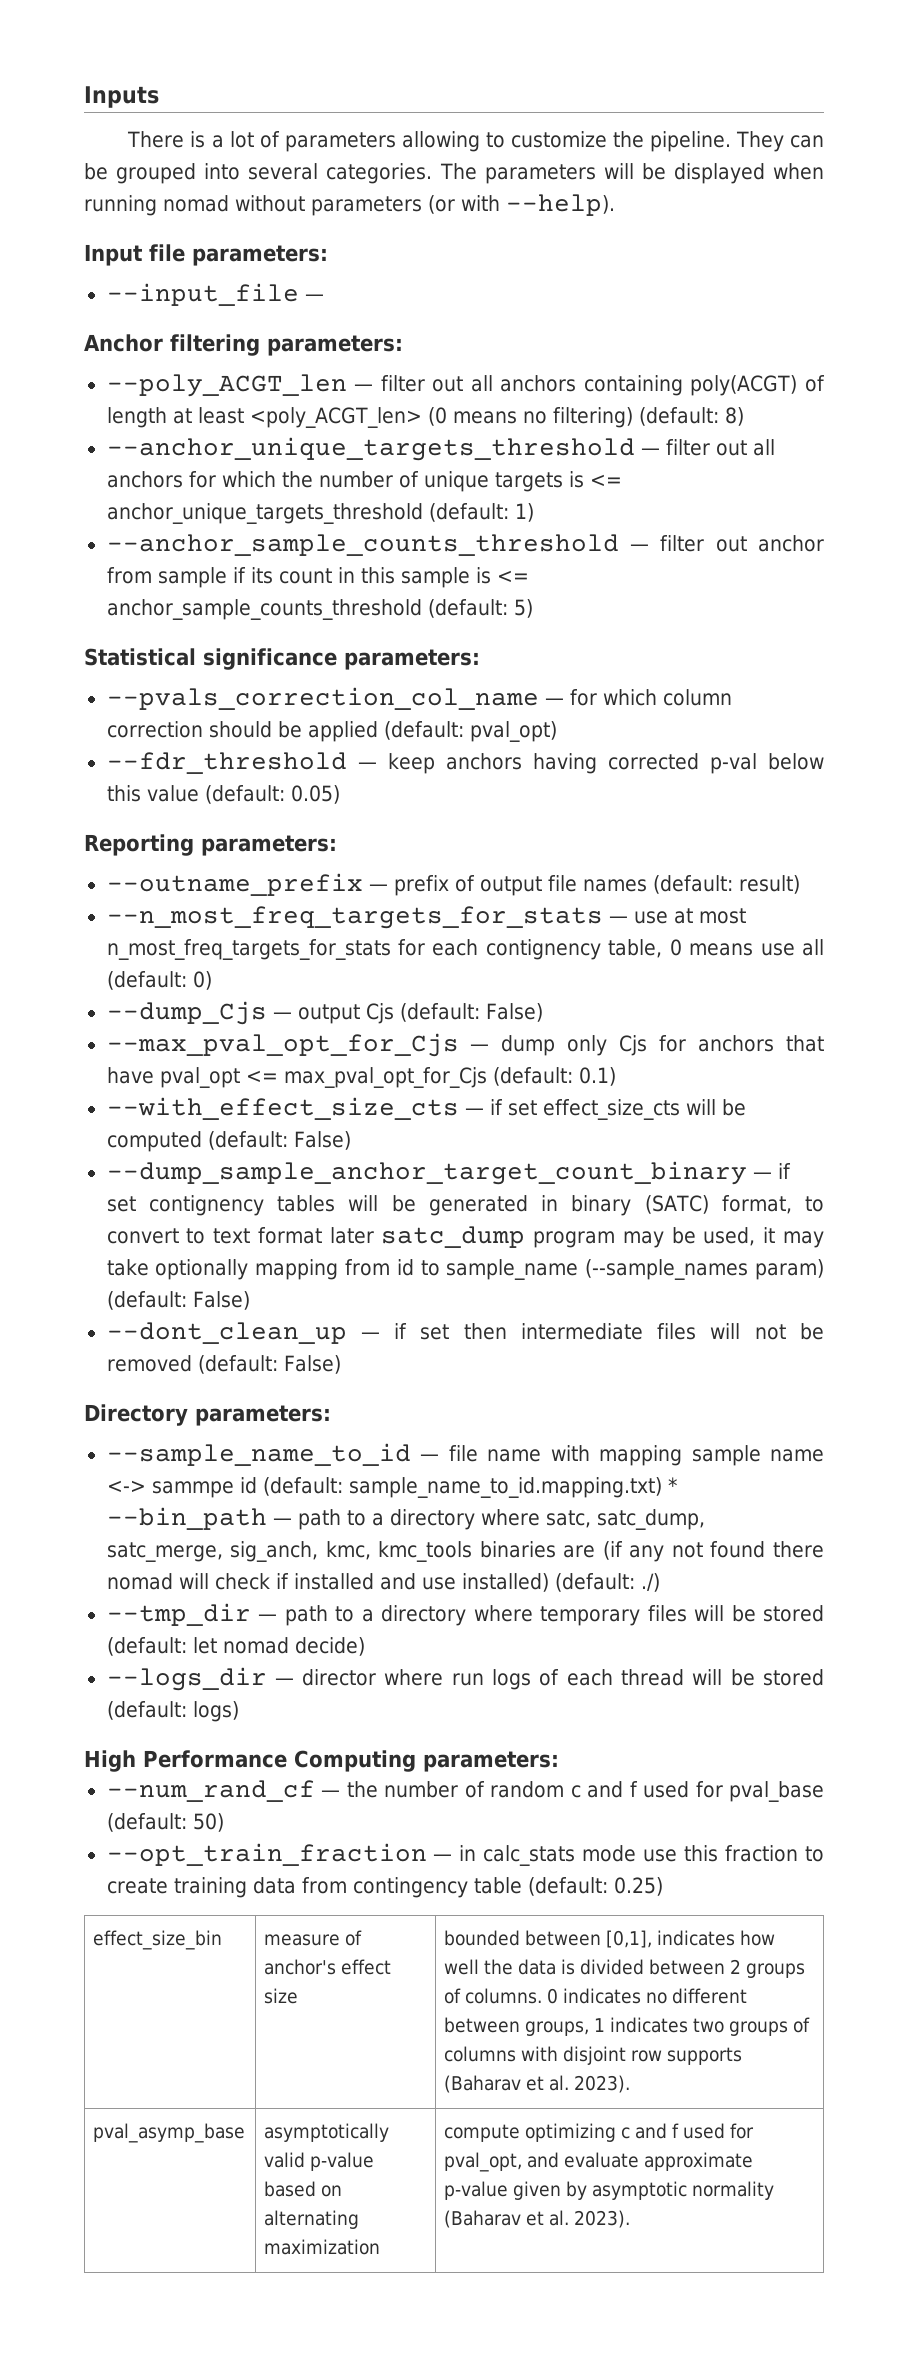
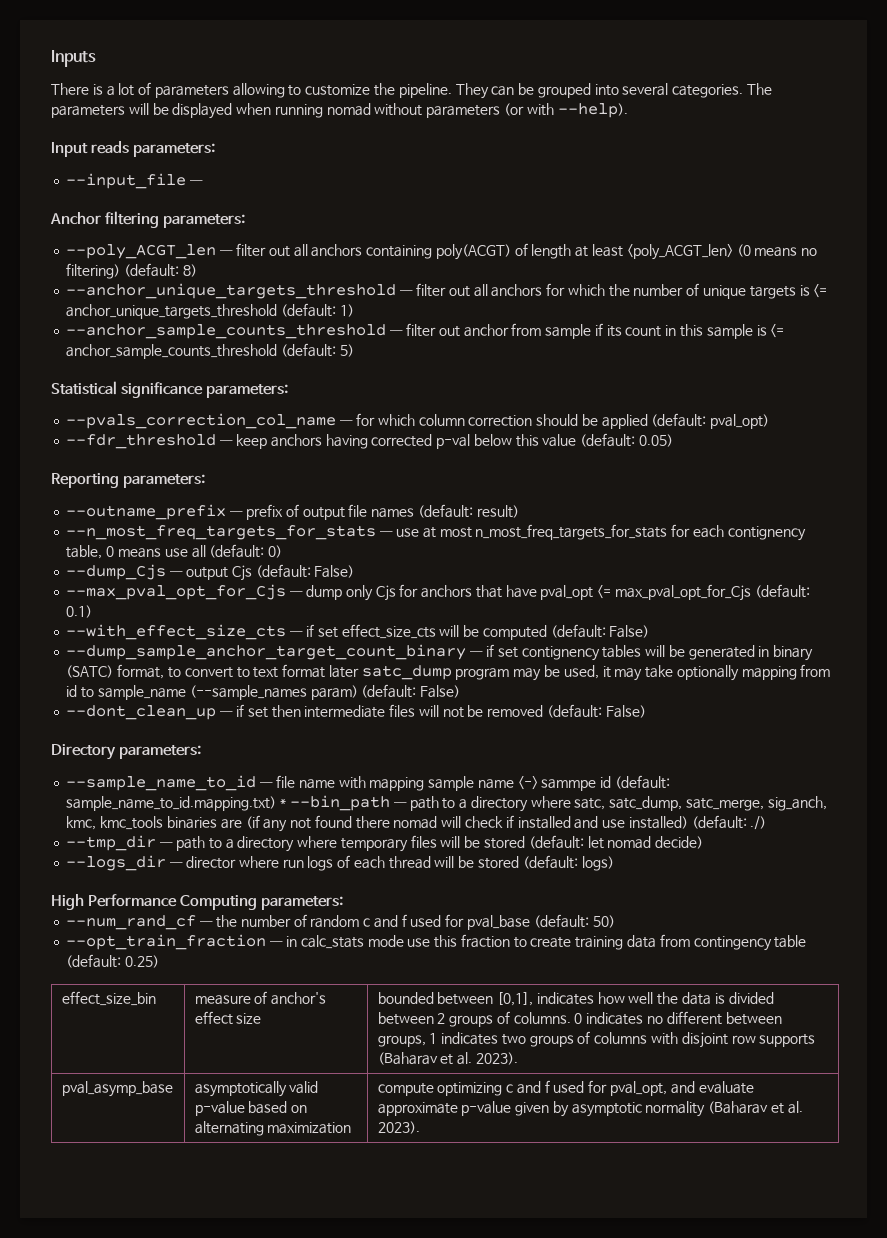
- Input file parameters:
+ Input reads parameters:

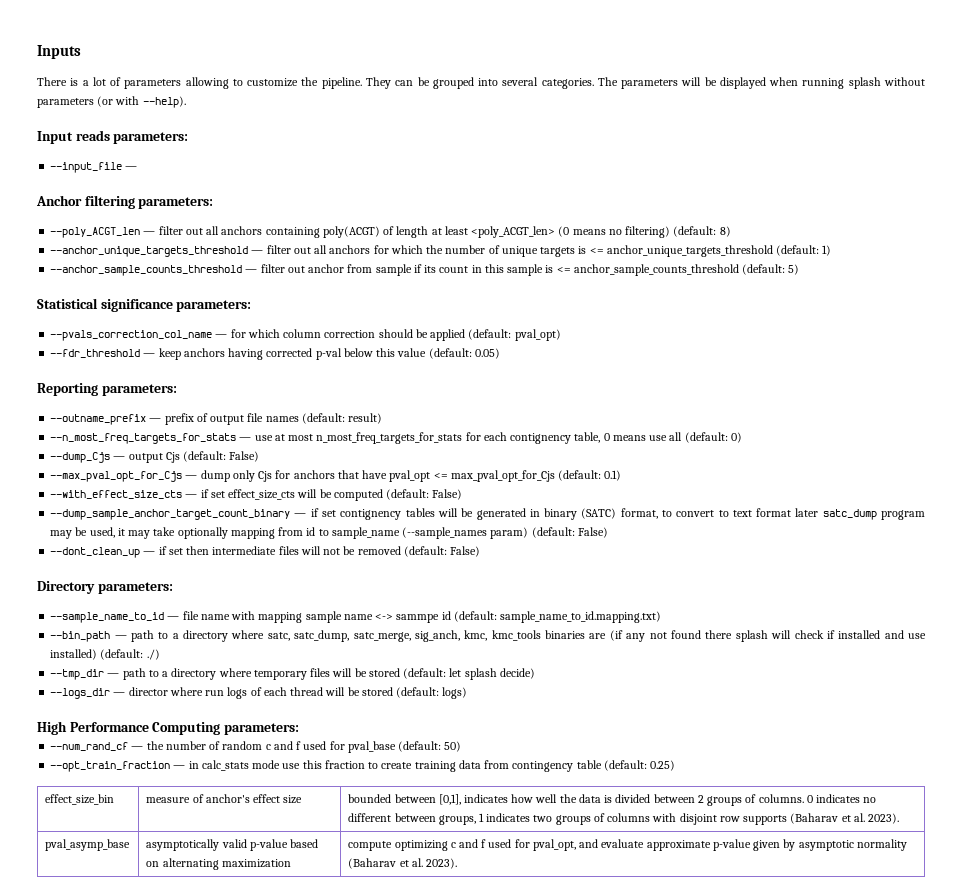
- The parameters will be displayed when running nomad without parameters (or with --help).
+ The parameters will be displayed when running splash without parameters (or with --help).
- --sample_name_to_id — file name with mapping sample name <-> sammpe id (default: sample_name_to_id.mapping.txt) * --bin_path — path to a directory where satc, satc_dump, satc_merge, sig_anch, kmc, kmc_tools binaries are (if any not found there nomad will check if installed and use installed) (default: ./)
+ --sample_name_to_id — file name with mapping sample name <-> sammpe id (default: sample_name_to_id.mapping.txt)
+ --bin_path — path to a directory where satc, satc_dump, satc_merge, sig_anch, kmc, kmc_tools binaries are (if any not found there splash will check if installed and use installed) (default: ./)
- --tmp_dir — path to a directory where temporary files will be stored (default: let nomad decide)
+ --tmp_dir — path to a directory where temporary files will be stored (default: let splash decide)

